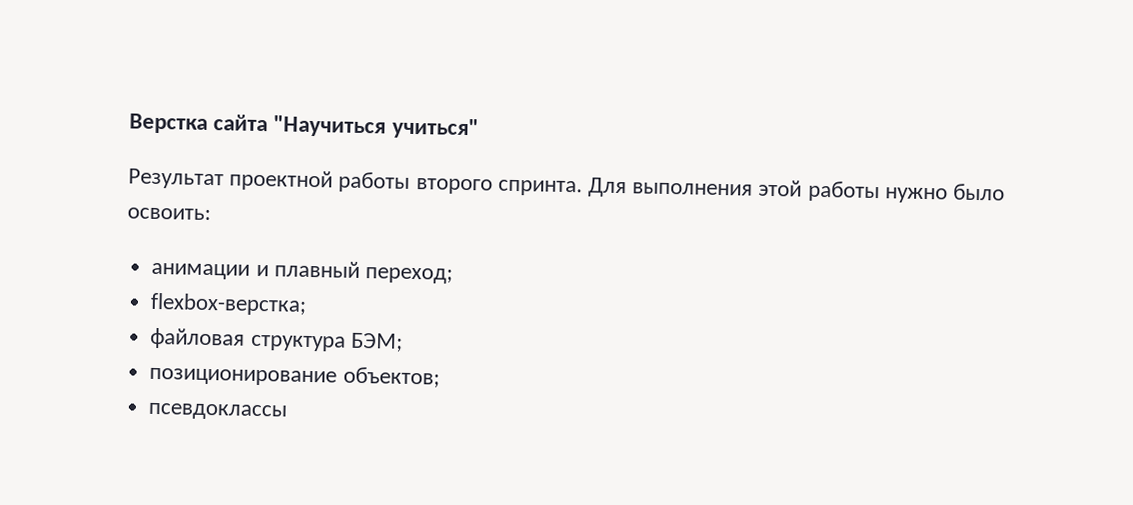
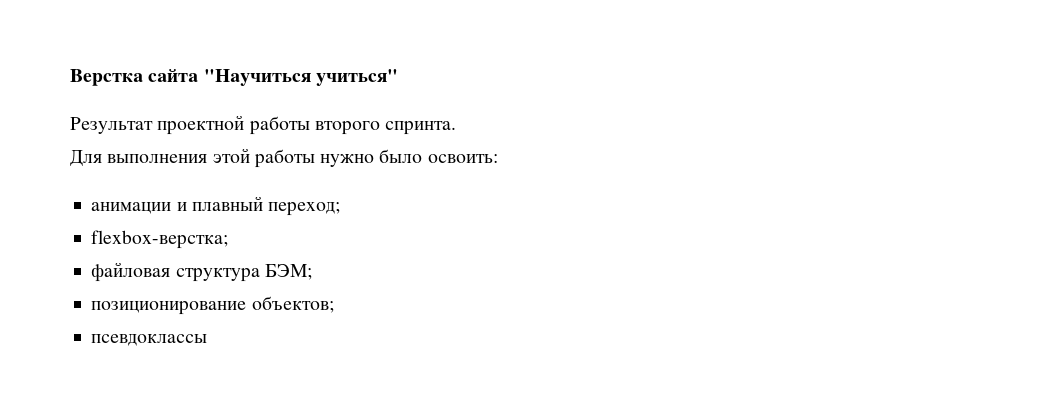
- Результат проектной работы второго спринта. Для выполнения этой работы нужно было освоить:
+ Результат проектной работы второго спринта.
+ Для выполнения этой работы нужно было освоить:

